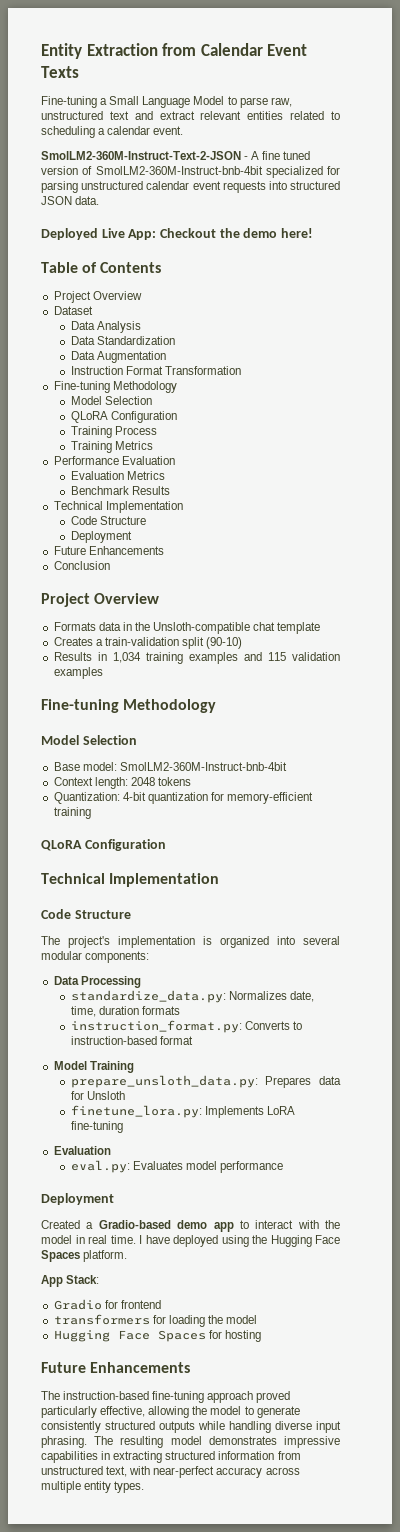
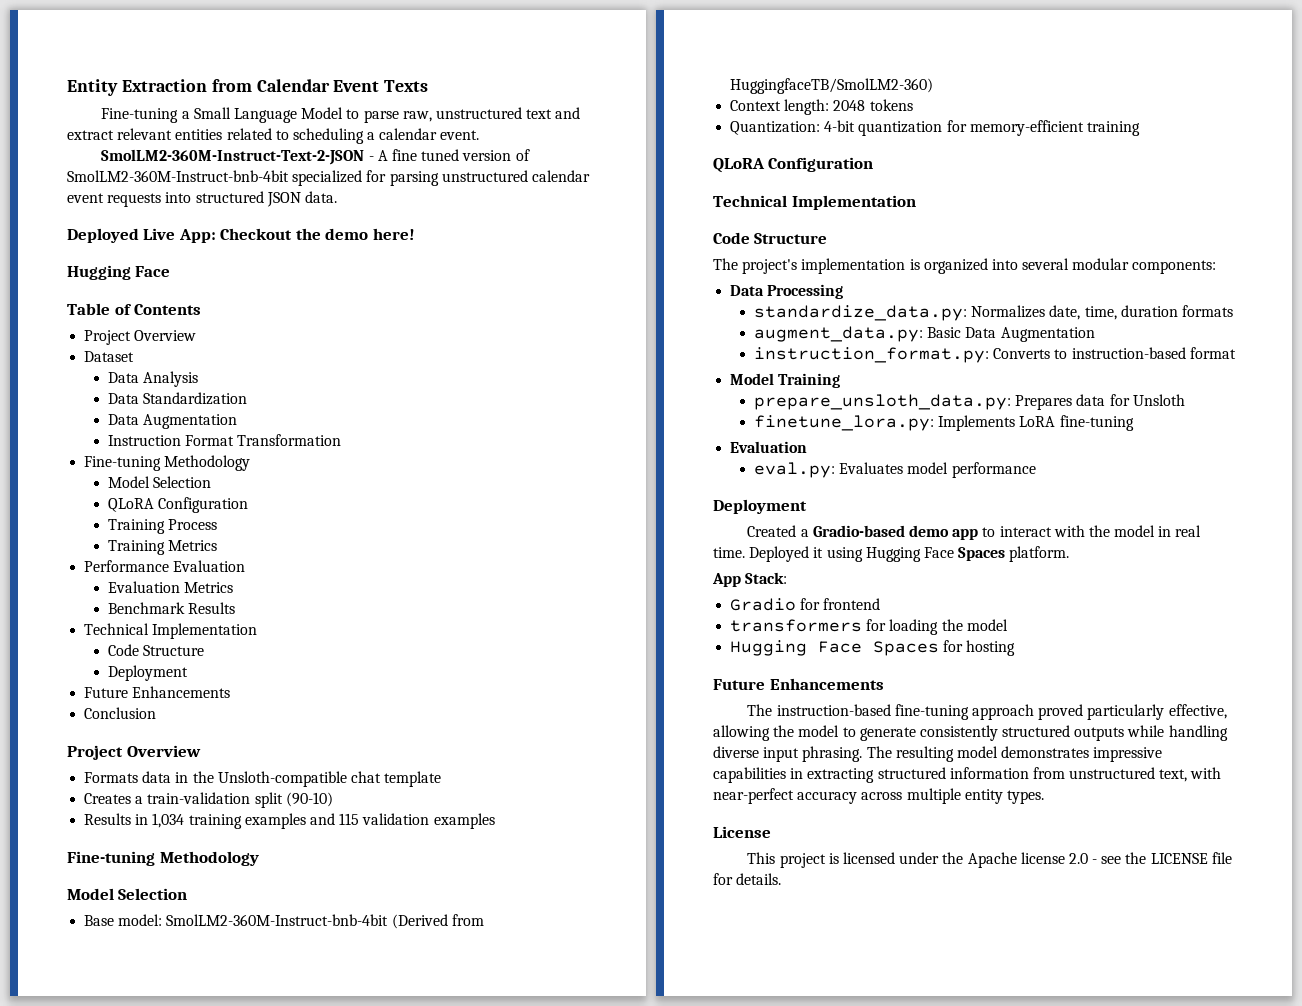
  Deployed Live App: Checkout the demo here!
+ Hugging Face
- Base model: SmolLM2-360M-Instruct-bnb-4bit
+ Base model: SmolLM2-360M-Instruct-bnb-4bit (Derived from HuggingfaceTB/SmolLM2-360)
+ augment_data.py: Basic Data Augmentation
- I have deployed using the Hugging Face Spaces platform.
+ Deployed it using Hugging Face Spaces platform.
+ License
+ This project is licensed under the Apache license 2.0 - see the LICENSE file for details.

